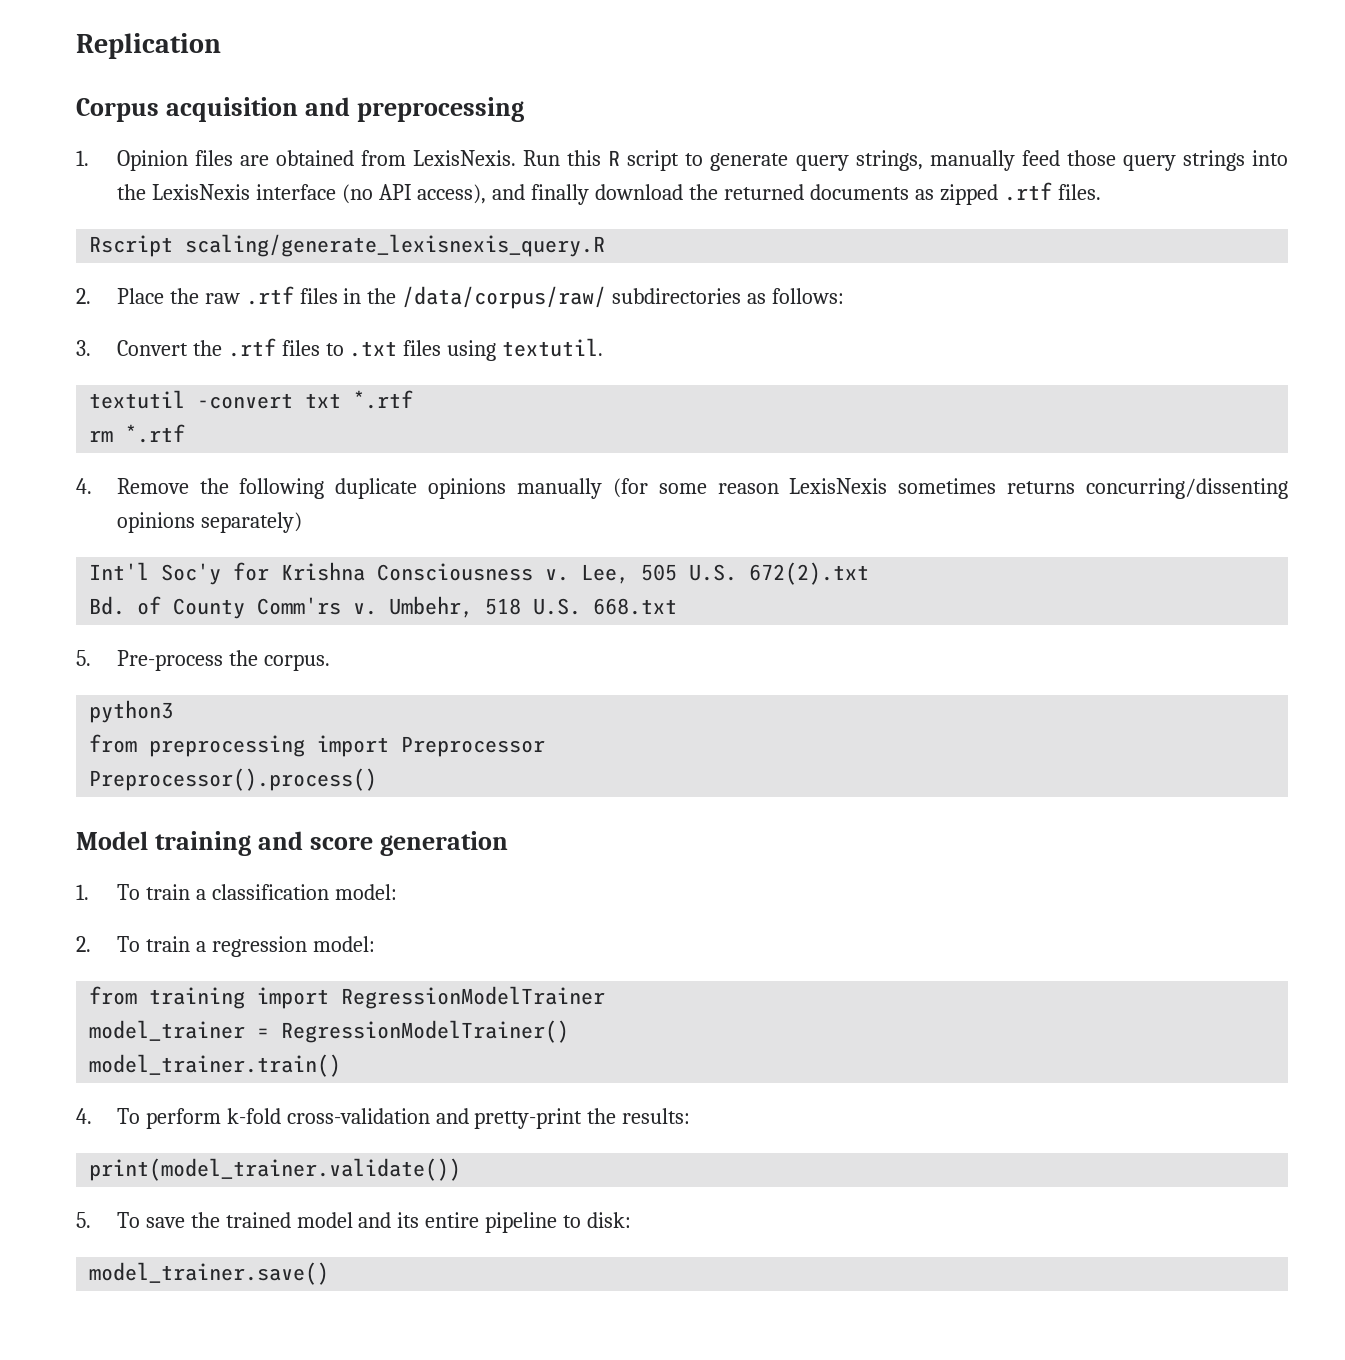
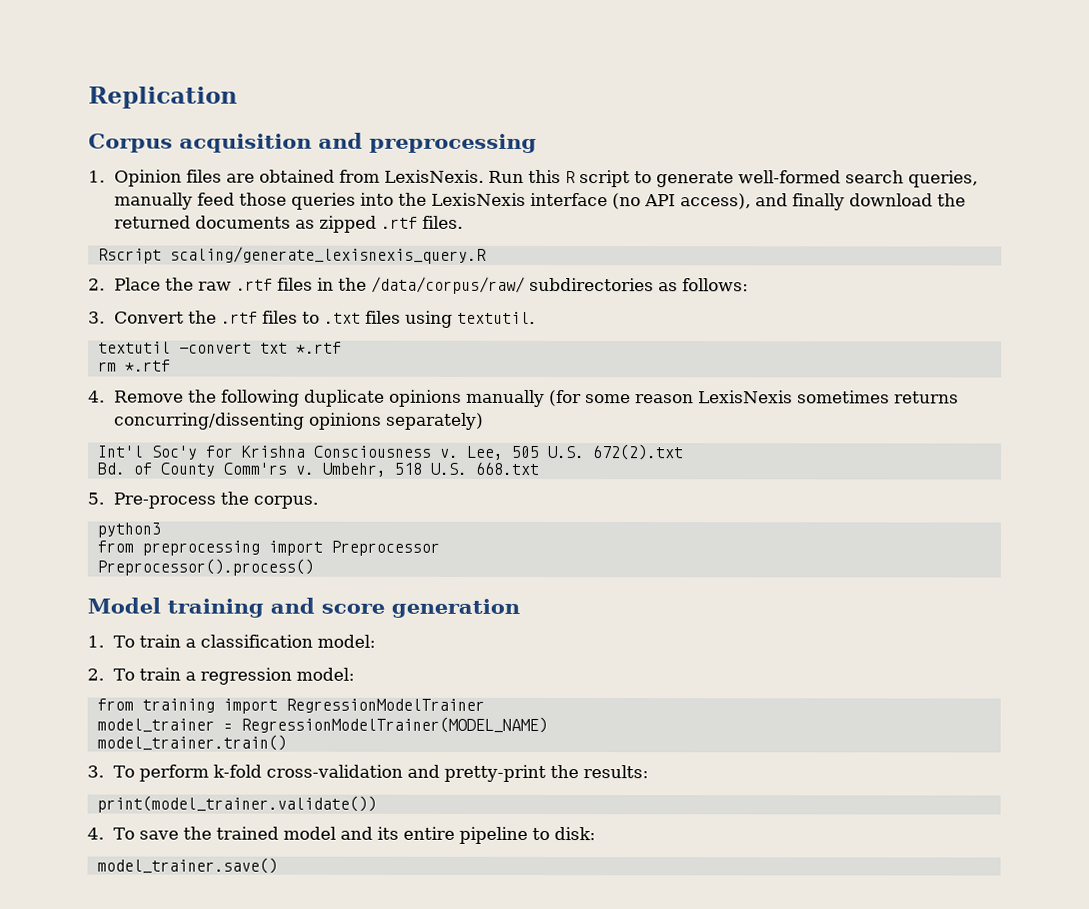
- Run this R script to generate query strings, manually feed those query strings into the LexisNexis interface (no API access), and finally download the returned documents as zipped .rtf files.
+ Run this R script to generate well-formed search queries, manually feed those queries into the LexisNexis interface (no API access), and finally download the returned documents as zipped .rtf files.
- model_trainer = RegressionModelTrainer()
+ model_trainer = RegressionModelTrainer(MODEL_NAME)
- 4. To perform k-fold cross-validation and pretty-print the results:
+ 3. To perform k-fold cross-validation and pretty-print the results:
- 5. To save the trained model and its entire pipeline to disk:
+ 4. To save the trained model and its entire pipeline to disk:

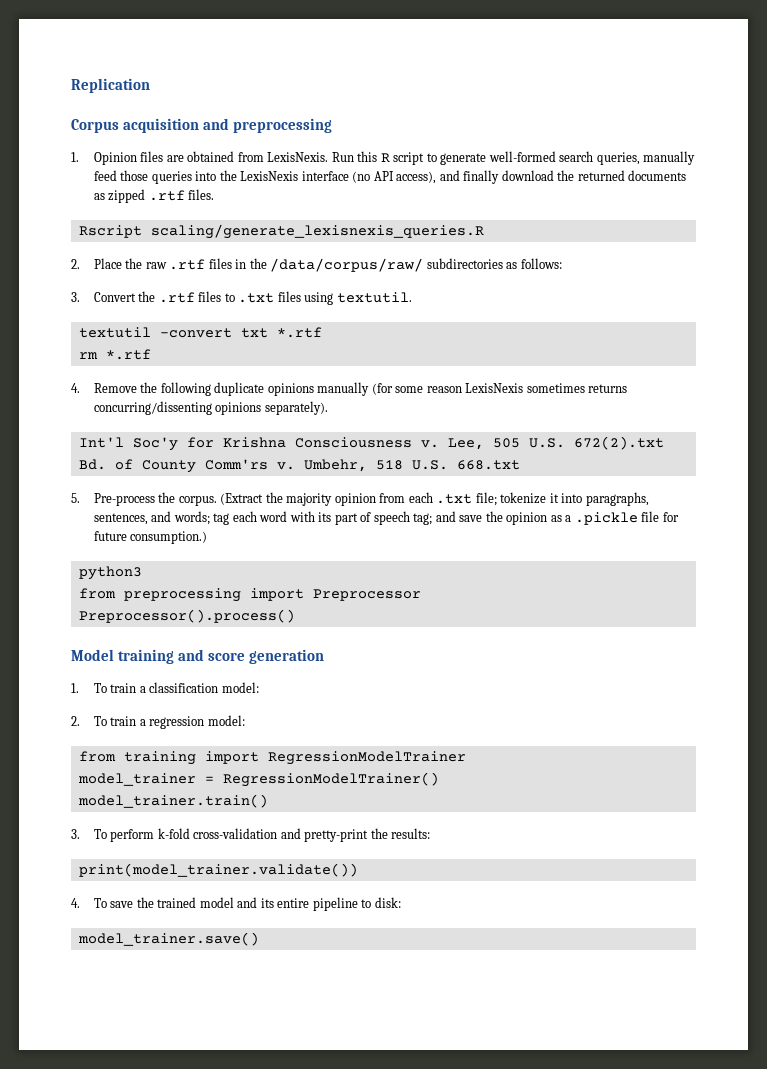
- Rscript scaling/generate_lexisnexis_query.R
+ Rscript scaling/generate_lexisnexis_queries.R
- 4. Remove the following duplicate opinions manually (for some reason LexisNexis sometimes returns concurring/dissenting opinions separately)
+ 4. Remove the following duplicate opinions manually (for some reason LexisNexis sometimes returns concurring/dissenting opinions separately).
+ (Extract the majority opinion from each .txt file; tokenize it into paragraphs, sentences, and words; tag each word with its part of speech tag; and save the opinion as a .pickle file for future consumption.)
- model_trainer = RegressionModelTrainer(MODEL_NAME)
+ model_trainer = RegressionModelTrainer()

